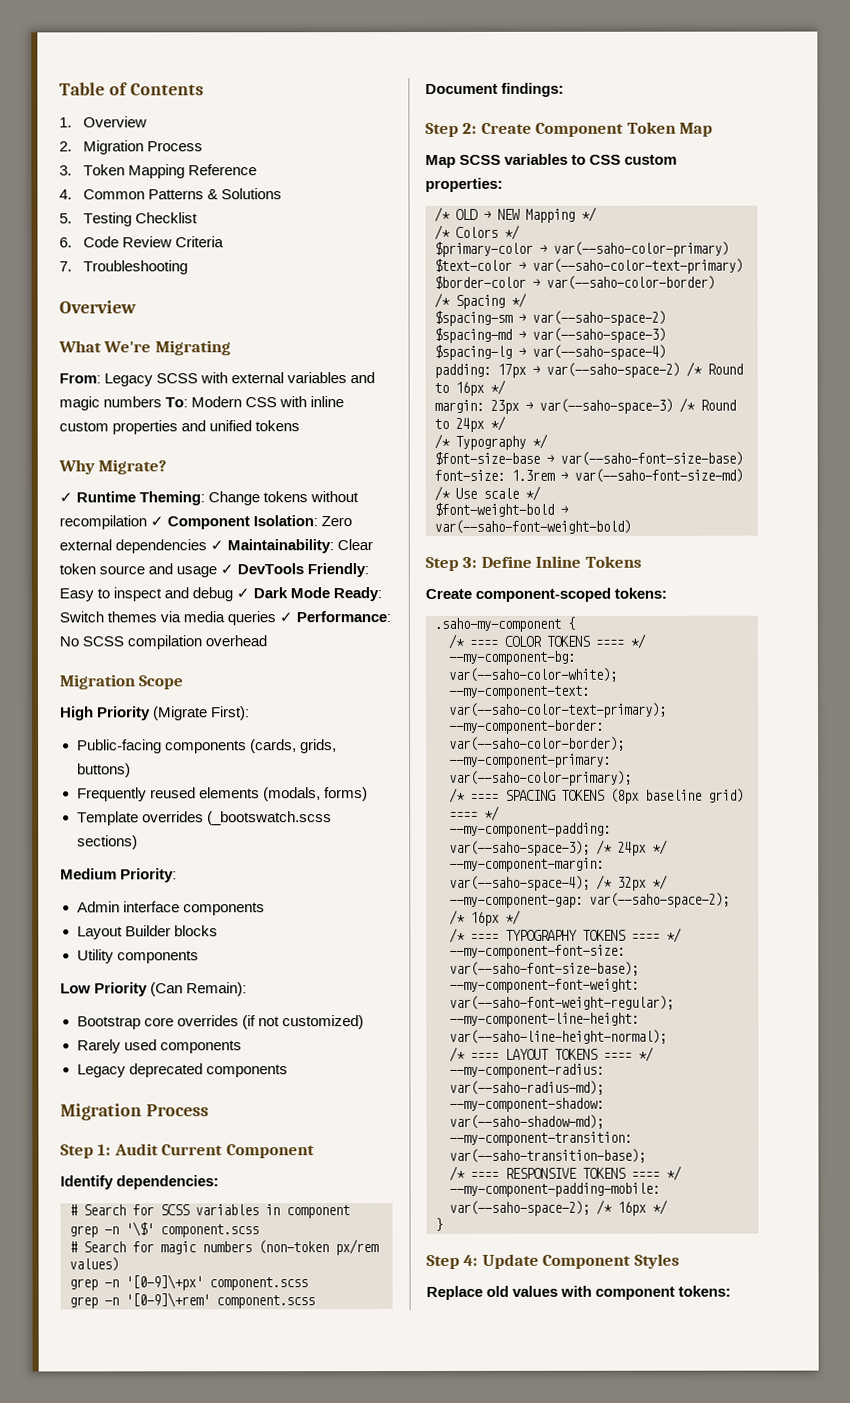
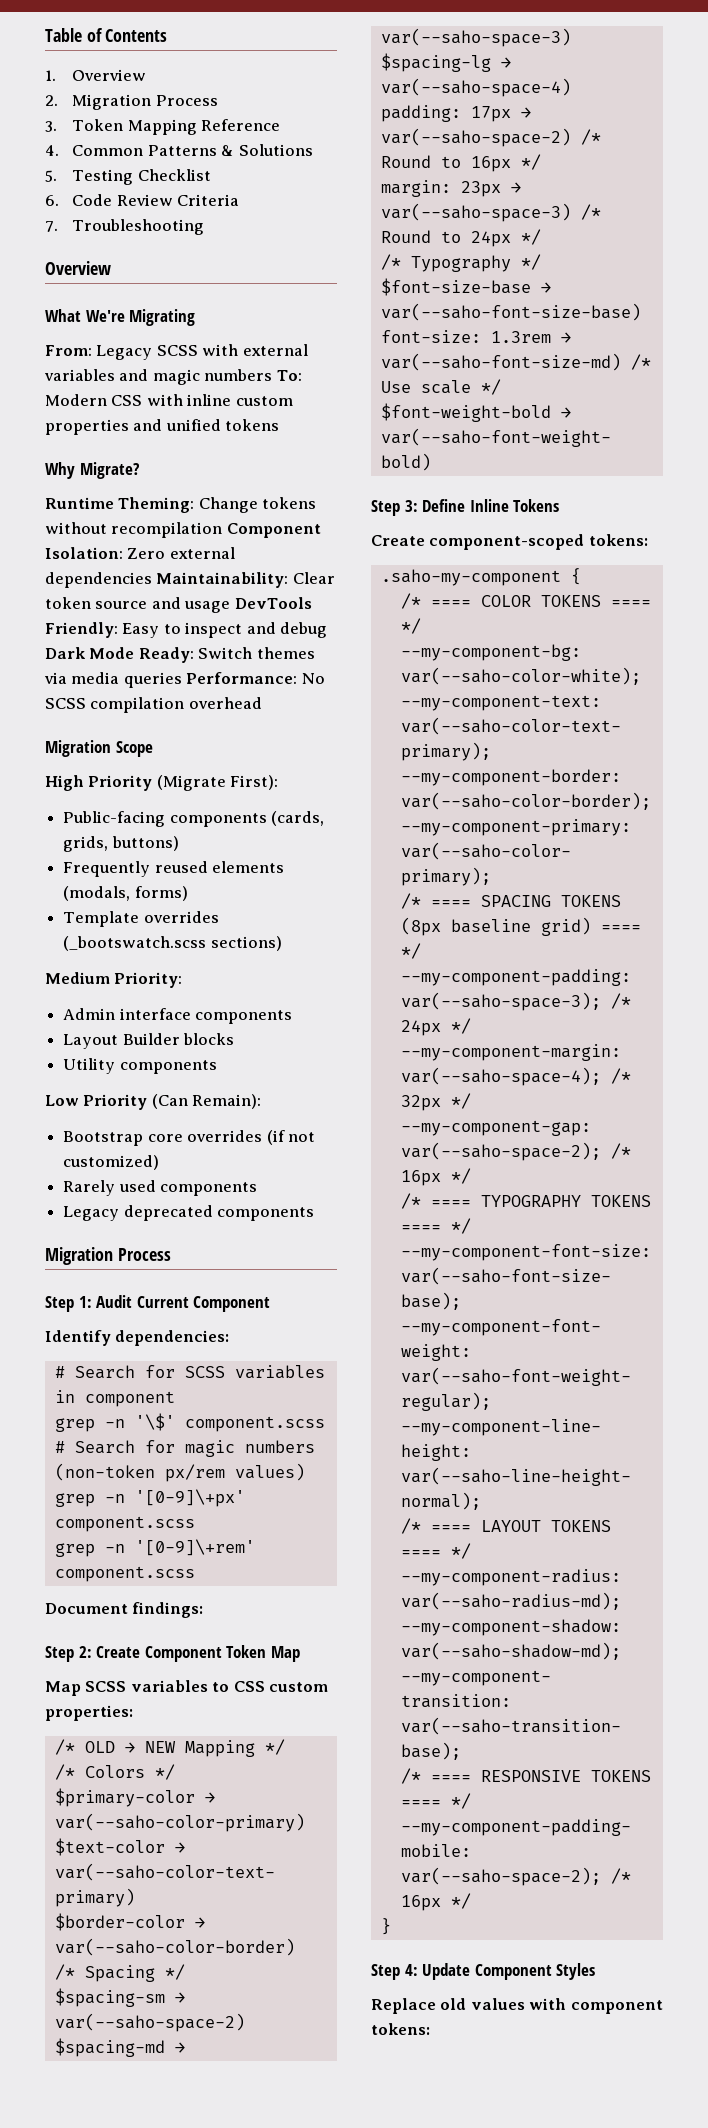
- ✓ Runtime Theming: Change tokens without recompilation ✓ Component Isolation: Zero external dependencies ✓ Maintainability: Clear token source and usage ✓ DevTools Friendly: Easy to inspect and debug ✓ Dark Mode Ready: Switch themes via media queries ✓ Performance: No SCSS compilation overhead
+ Runtime Theming: Change tokens without recompilation Component Isolation: Zero external dependencies Maintainability: Clear token source and usage DevTools Friendly: Easy to inspect and debug Dark Mode Ready: Switch themes via media queries Performance: No SCSS compilation overhead

